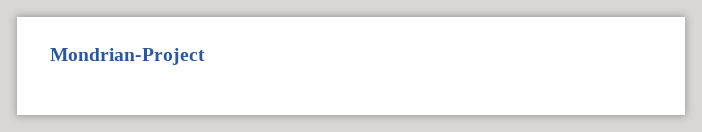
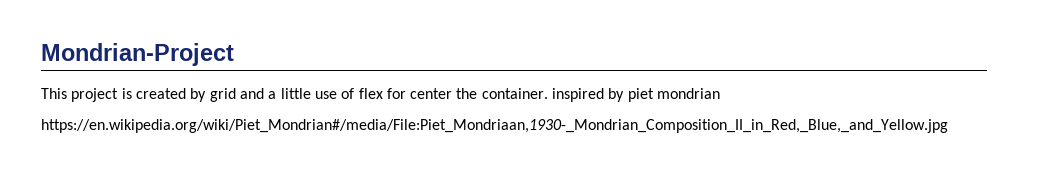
+ This project is created by grid and a little use of flex for center the container. inspired by piet mondrian
+ https://en.wikipedia.org/wiki/Piet_Mondrian#/media/File:Piet_Mondriaan,1930-_Mondrian_Composition_II_in_Red,_Blue,_and_Yellow.jpg

